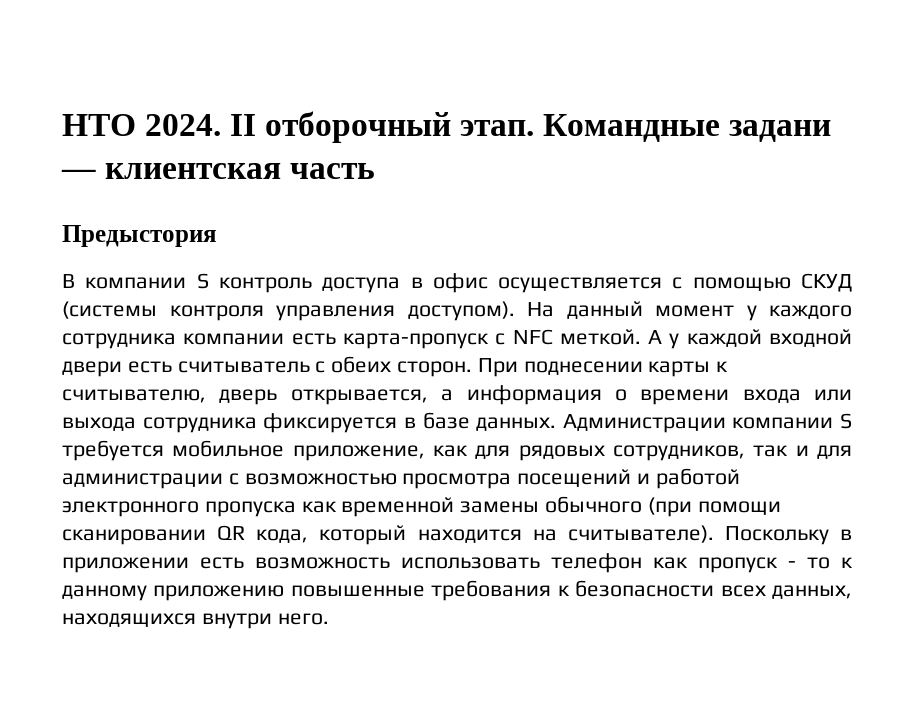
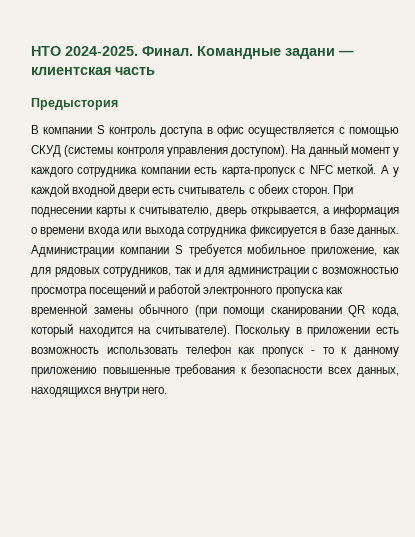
- НТО 2024. II отборочный этап.
+ НТО 2024-2025. Финал.

